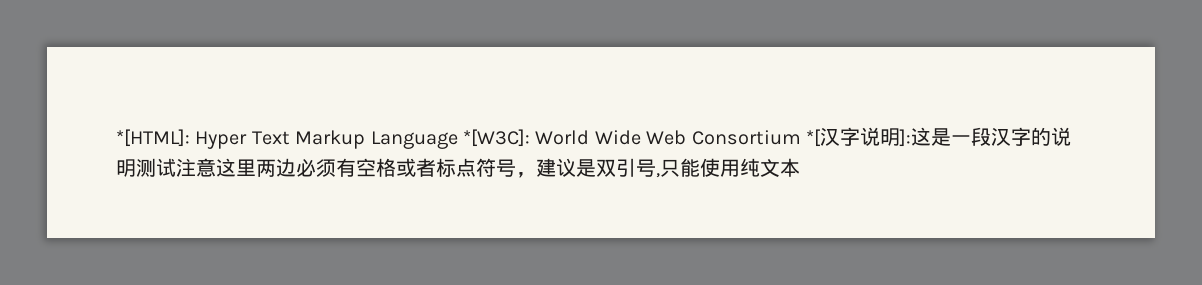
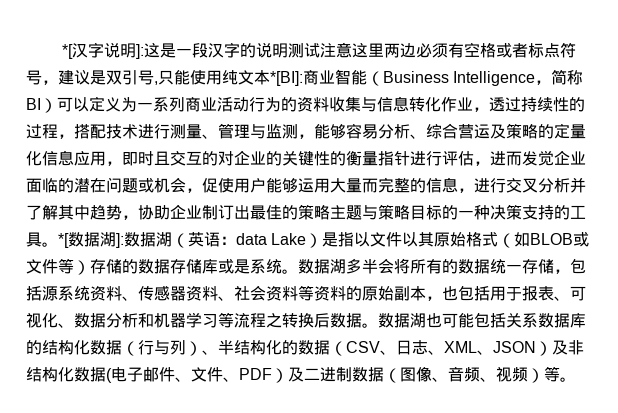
- *[HTML]: Hyper Text Markup Language *[W3C]: World Wide Web Consortium *[汉字说明]:这是一段汉字的说明测试注意这里两边必须有空格或者标点符号，建议是双引号,只能使用纯文本
+ *[汉字说明]:这是一段汉字的说明测试注意这里两边必须有空格或者标点符号，建议是双引号,只能使用纯文本*[BI]:商业智能（Business Intelligence，简称BI）可以定义为一系列商业活动行为的资料收集与信息转化作业，透过持续性的过程，搭配技术进行测量、管理与监测，能够容易分析、综合营运及策略的定量化信息应用，即时且交互的对企业的关键性的衡量指针进行评估，进而发觉企业面临的潜在问题或机会，促使用户能够运用大量而完整的信息，进行交叉分析并了解其中趋势，协助企业制订出最佳的策略主题与策略目标的一种决策支持的工具。*[数据湖]:数据湖（英语：data Lake）是指以文件以其原始格式（如BLOB或文件等）存储的数据存储库或是系统。数据湖多半会将所有的数据统一存储，包括源系统资料、传感器资料、社会资料等资料的原始副本，也包括用于报表、可视化、数据分析和机器学习等流程之转换后数据。数据湖也可能包括关系数据库的结构化数据（行与列）、半结构化的数据（CSV、日志、XML、JSON）及非结构化数据(电子邮件、文件、PDF）及二进制数据（图像、音频、视频）等。

